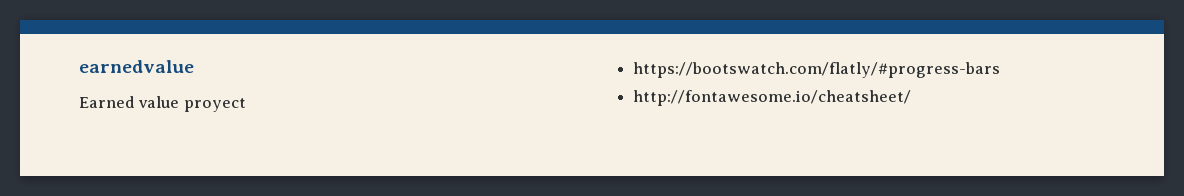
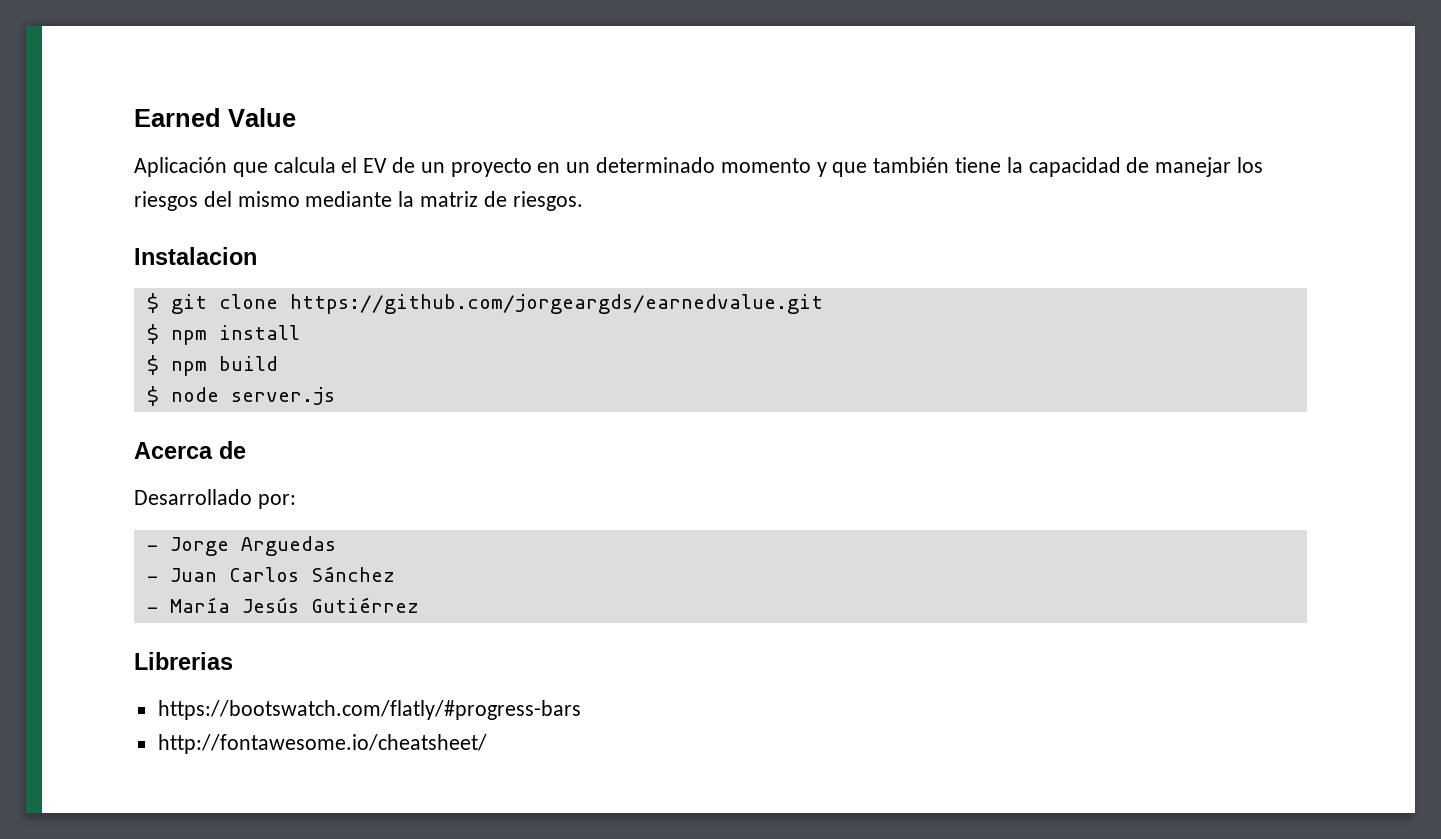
- earnedvalue
- Earned value proyect
+ Earned Value
+ Aplicación que calcula el EV de un proyecto en un determinado momento y que también tiene la capacidad de manejar los riesgos del mismo mediante la matriz de riesgos.
+ Instalacion
+ $ git clone https://github.com/jorgeargds/earnedvalue.git
+ $ npm install
+ $ npm build
+ $ node server.js
+ Acerca de
+ Desarrollado por:
+ - Jorge Arguedas
+ - Juan Carlos Sánchez
+ - María Jesús Gutiérrez
+ Librerias

